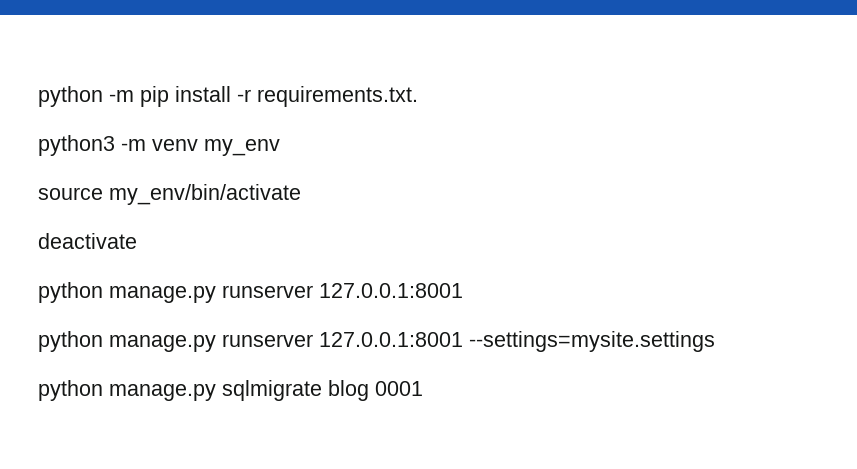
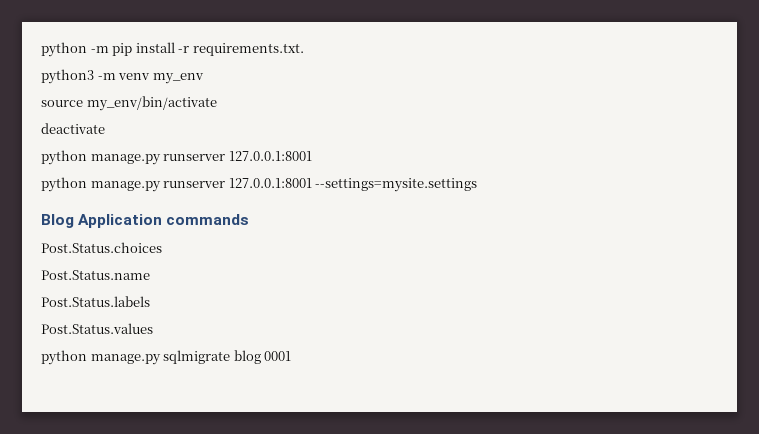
+ Blog Application commands
+ Post.Status.choices
+ Post.Status.name
+ Post.Status.labels
+ Post.Status.values

